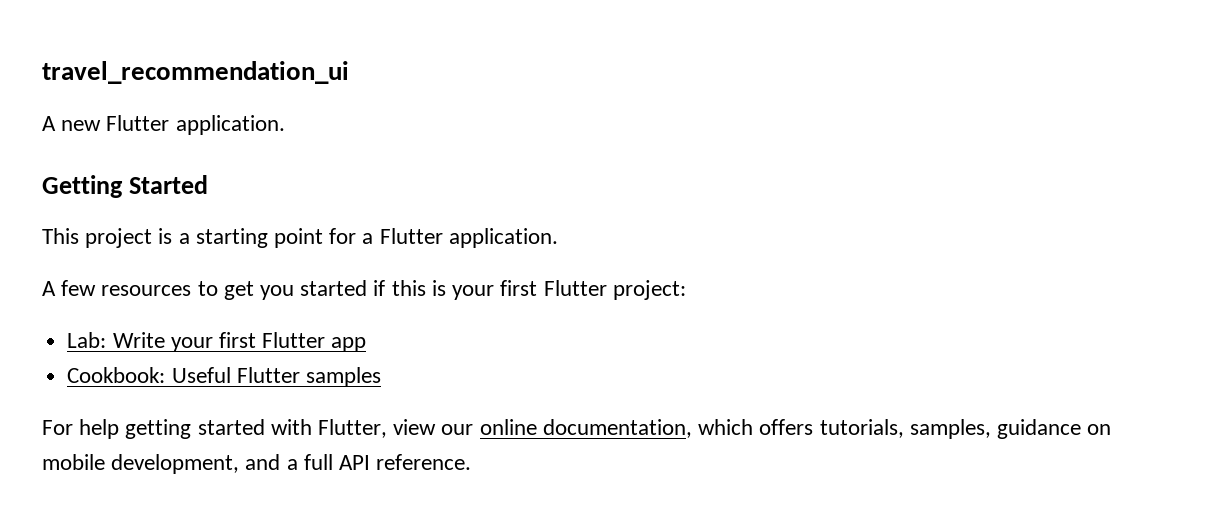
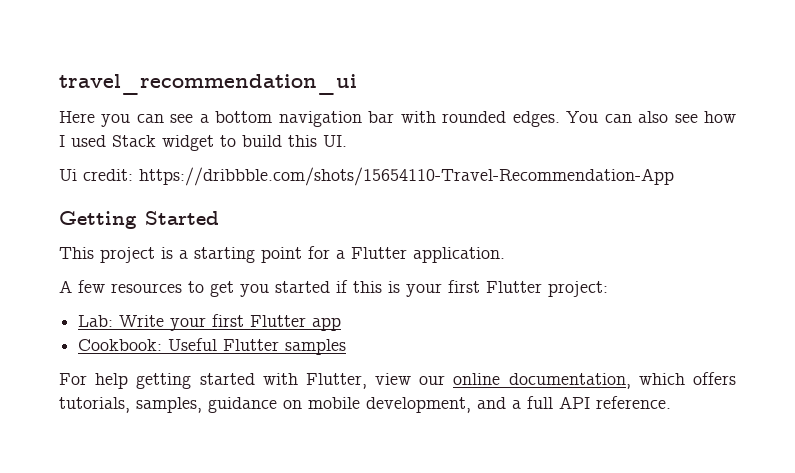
- A new Flutter application.
+ Here you can see a bottom navigation bar with rounded edges. You can also see how I used Stack widget to build this UI.
+ Ui credit: https://dribbble.com/shots/15654110-Travel-Recommendation-App

